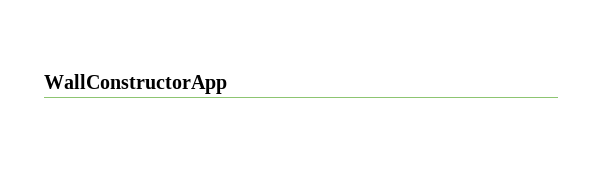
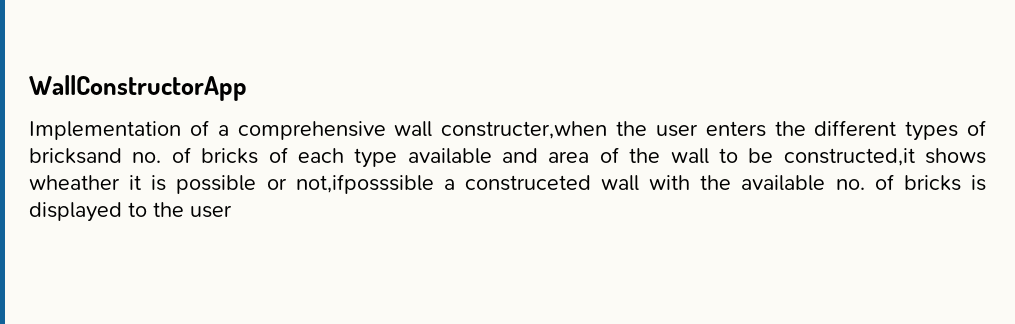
+ Implementation of a comprehensive wall constructer,when the user enters the different types of bricksand no. of bricks of each type available and area of the wall to be constructed,it shows wheather it is possible or not,ifposssible a construceted wall with the available no. of bricks is displayed to the user

